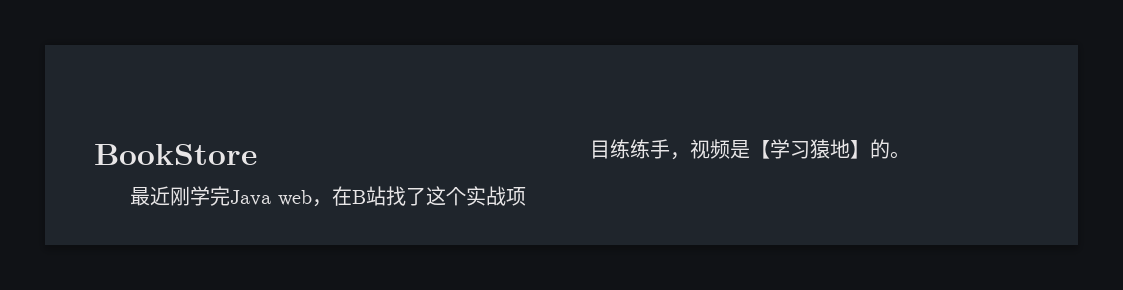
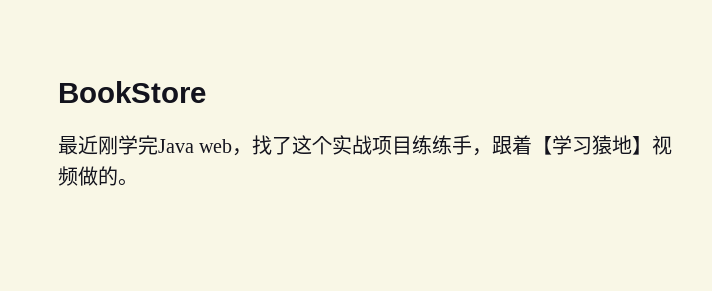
- 最近刚学完Java web，在B站找了这个实战项目练练手，视频是【学习猿地】的。
+ 最近刚学完Java web，找了这个实战项目练练手，跟着【学习猿地】视频做的。

